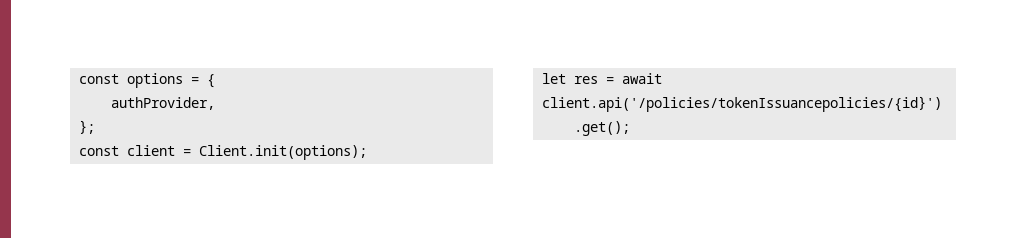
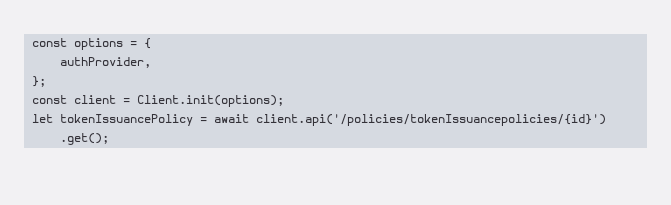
- let res = await client.api('/policies/tokenIssuancepolicies/{id}')
+ let tokenIssuancePolicy = await client.api('/policies/tokenIssuancepolicies/{id}')

